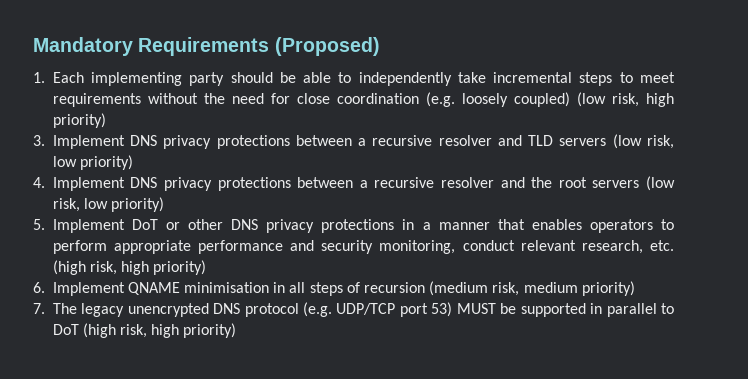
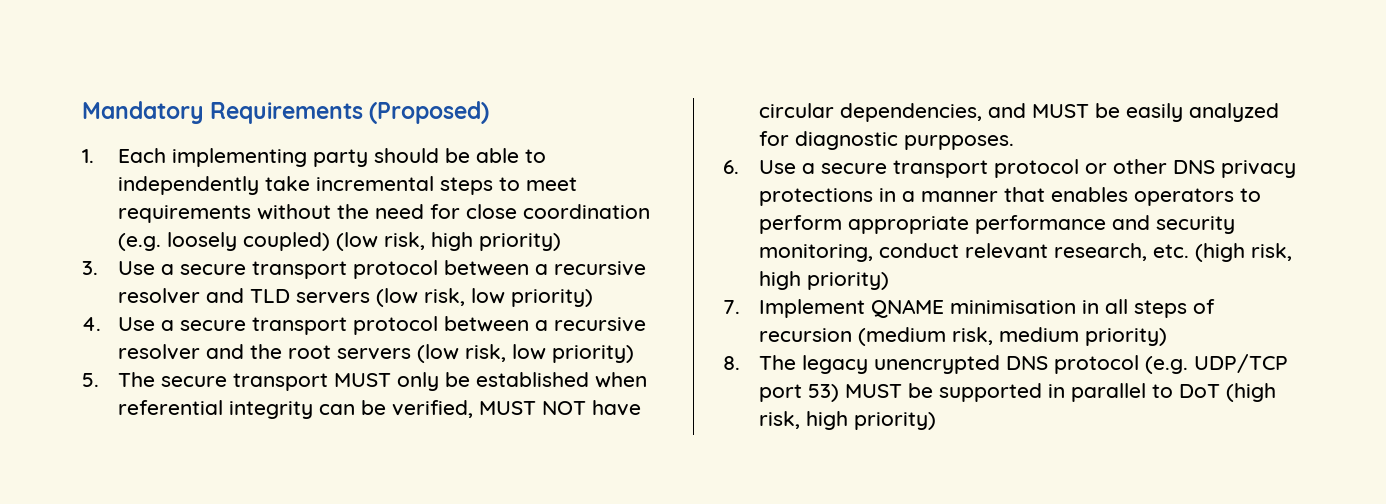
- 3. Implement DNS privacy protections between a recursive resolver and TLD servers (low risk, low priority)
+ 3. Use a secure transport protocol between a recursive resolver and TLD servers (low risk, low priority)
- 4. Implement DNS privacy protections between a recursive resolver and the root servers (low risk, low priority)
+ 4. Use a secure transport protocol between a recursive resolver and the root servers (low risk, low priority)
- 5. Implement DoT or other DNS privacy protections in a manner that enables operators to perform appropriate performance and security monitoring, conduct relevant research, etc. (high risk, high priority)
+ 5. The secure transport MUST only be established when referential integrity can be verified, MUST NOT have circular dependencies, and MUST be easily analyzed for diagnostic purpposes.
+ 6. Use a secure transport protocol or other DNS privacy protections in a manner that enables operators to perform appropriate performance and security monitoring, conduct relevant research, etc. (high risk, high priority)
- 6. Implement QNAME minimisation in all steps of recursion (medium risk, medium priority)
+ 7. Implement QNAME minimisation in all steps of recursion (medium risk, medium priority)
- 7. The legacy unencrypted DNS protocol (e.g. UDP/TCP port 53) MUST be supported in parallel to DoT (high risk, high priority)
+ 8. The legacy unencrypted DNS protocol (e.g. UDP/TCP port 53) MUST be supported in parallel to DoT (high risk, high priority)

